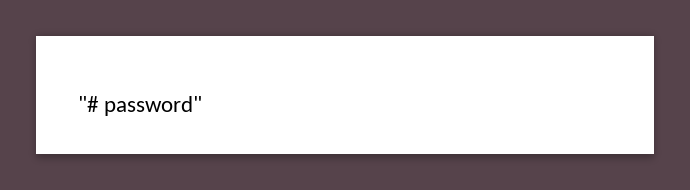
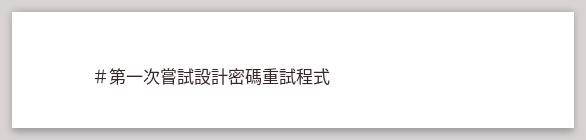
- "# password"
+ ＃第一次嘗試設計密碼重試程式

